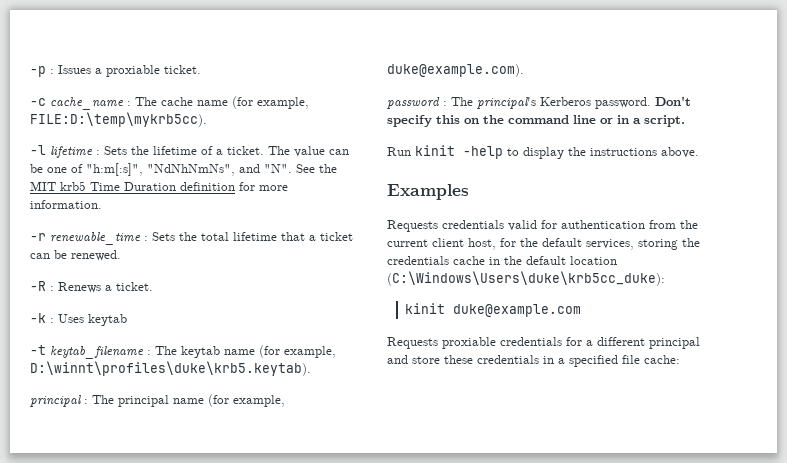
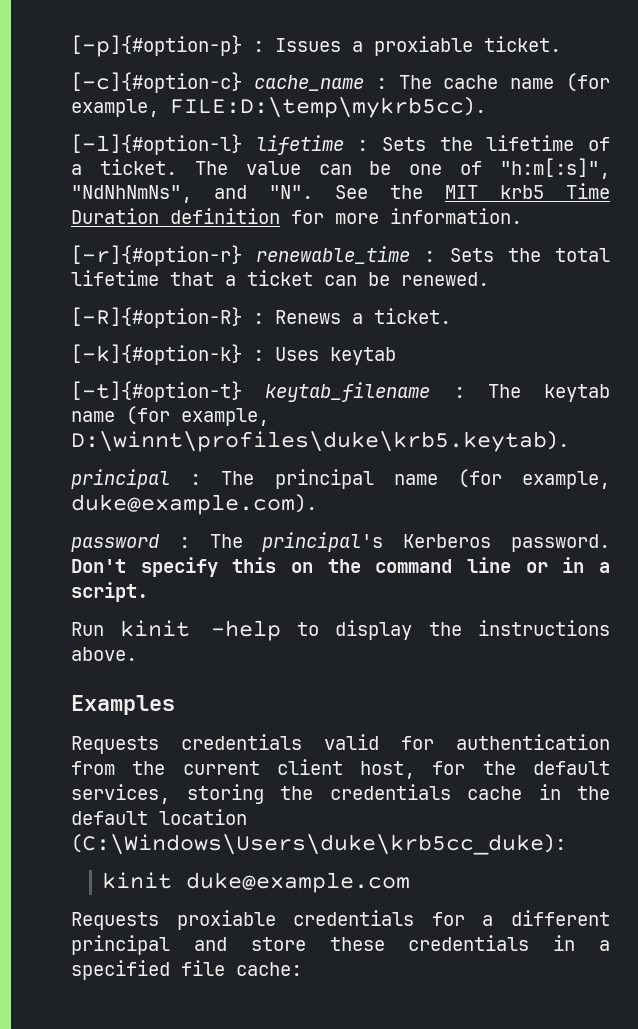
- -p : Issues a proxiable ticket.
+ [-p]{#option-p} : Issues a proxiable ticket.
- -c cache_name : The cache name (for example, FILE:D:\temp\mykrb5cc).
+ [-c]{#option-c} cache_name : The cache name (for example, FILE:D:\temp\mykrb5cc).
- -l lifetime : Sets the lifetime of a ticket.
+ [-l]{#option-l} lifetime : Sets the lifetime of a ticket.
- -r renewable_time : Sets the total lifetime that a ticket can be renewed.
+ [-r]{#option-r} renewable_time : Sets the total lifetime that a ticket can be renewed.
- -R : Renews a ticket.
+ [-R]{#option-R} : Renews a ticket.
- -k : Uses keytab
+ [-k]{#option-k} : Uses keytab
- -t keytab_filename : The keytab name (for example, D:\winnt\profiles\duke\krb5.keytab).
+ [-t]{#option-t} keytab_filename : The keytab name (for example, D:\winnt\profiles\duke\krb5.keytab).

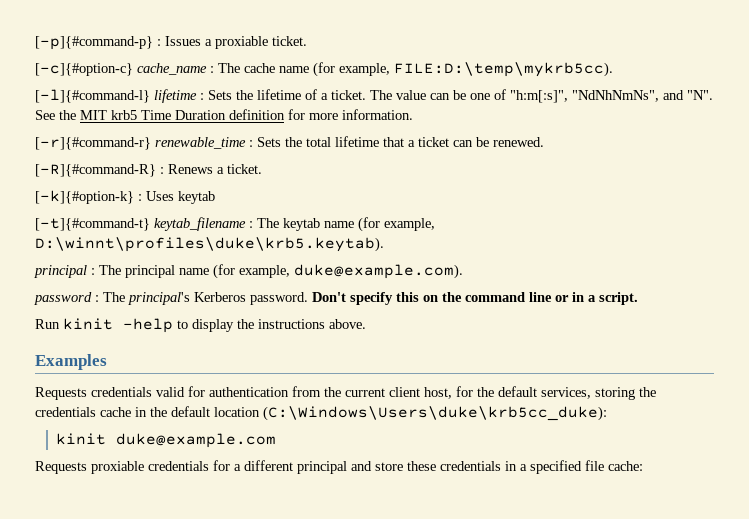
- [-p]{#option-p} : Issues a proxiable ticket.
+ [-p]{#command-p} : Issues a proxiable ticket.
- [-l]{#option-l} lifetime : Sets the lifetime of a ticket.
+ [-l]{#command-l} lifetime : Sets the lifetime of a ticket.
- [-r]{#option-r} renewable_time : Sets the total lifetime that a ticket can be renewed.
+ [-r]{#command-r} renewable_time : Sets the total lifetime that a ticket can be renewed.
- [-R]{#option-R} : Renews a ticket.
+ [-R]{#command-R} : Renews a ticket.
- [-t]{#option-t} keytab_filename : The keytab name (for example, D:\winnt\profiles\duke\krb5.keytab).
+ [-t]{#command-t} keytab_filename : The keytab name (for example, D:\winnt\profiles\duke\krb5.keytab).

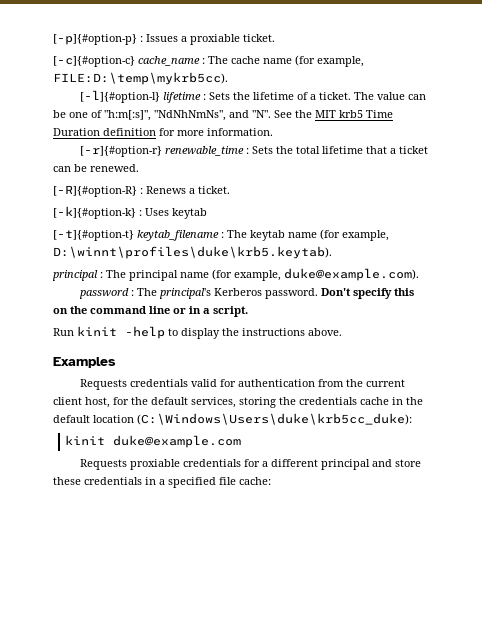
- [-p]{#command-p} : Issues a proxiable ticket.
+ [-p]{#option-p} : Issues a proxiable ticket.
- [-l]{#command-l} lifetime : Sets the lifetime of a ticket.
+ [-l]{#option-l} lifetime : Sets the lifetime of a ticket.
- [-r]{#command-r} renewable_time : Sets the total lifetime that a ticket can be renewed.
+ [-r]{#option-r} renewable_time : Sets the total lifetime that a ticket can be renewed.
- [-R]{#command-R} : Renews a ticket.
+ [-R]{#option-R} : Renews a ticket.
- [-t]{#command-t} keytab_filename : The keytab name (for example, D:\winnt\profiles\duke\krb5.keytab).
+ [-t]{#option-t} keytab_filename : The keytab name (for example, D:\winnt\profiles\duke\krb5.keytab).

